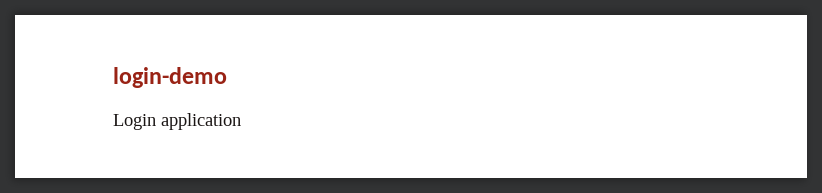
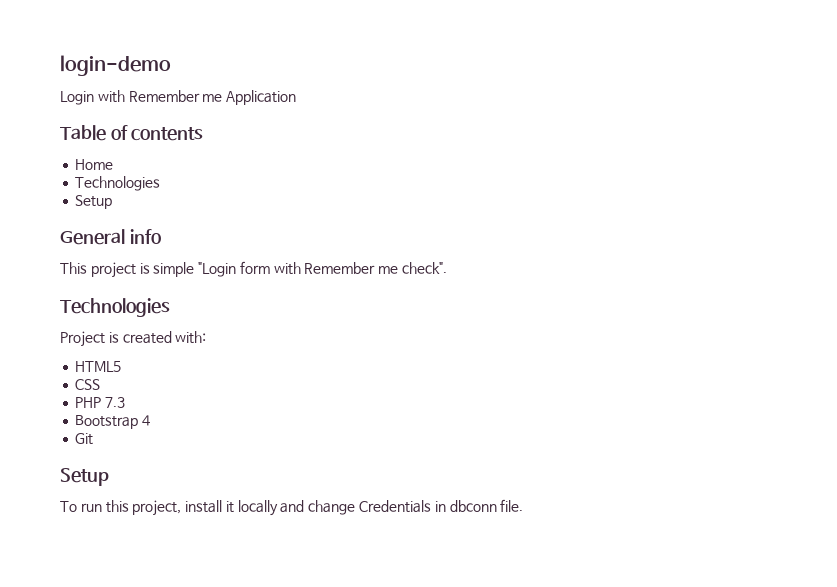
- Login application
+ Login with Remember me Application
+ Table of contents
+ Home
+ Technologies
+ Setup
+ General info
+ This project is simple "Login form with Remember me check".
+ Technologies
+ Project is created with:
+ HTML5
+ CSS
+ PHP 7.3
+ Bootstrap 4
+ Git
+ Setup
+ To run this project, install it locally and change Credentials in dbconn file.

